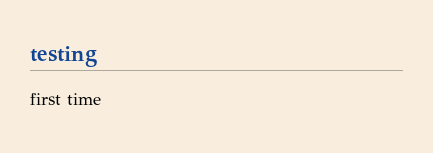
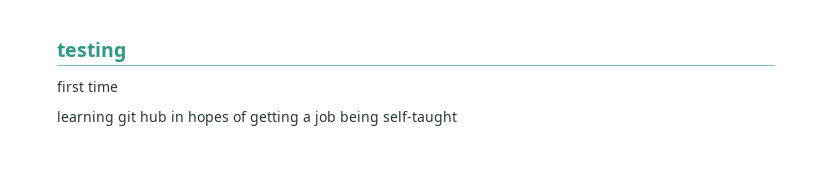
+ learning git hub in hopes of getting a job being self-taught

